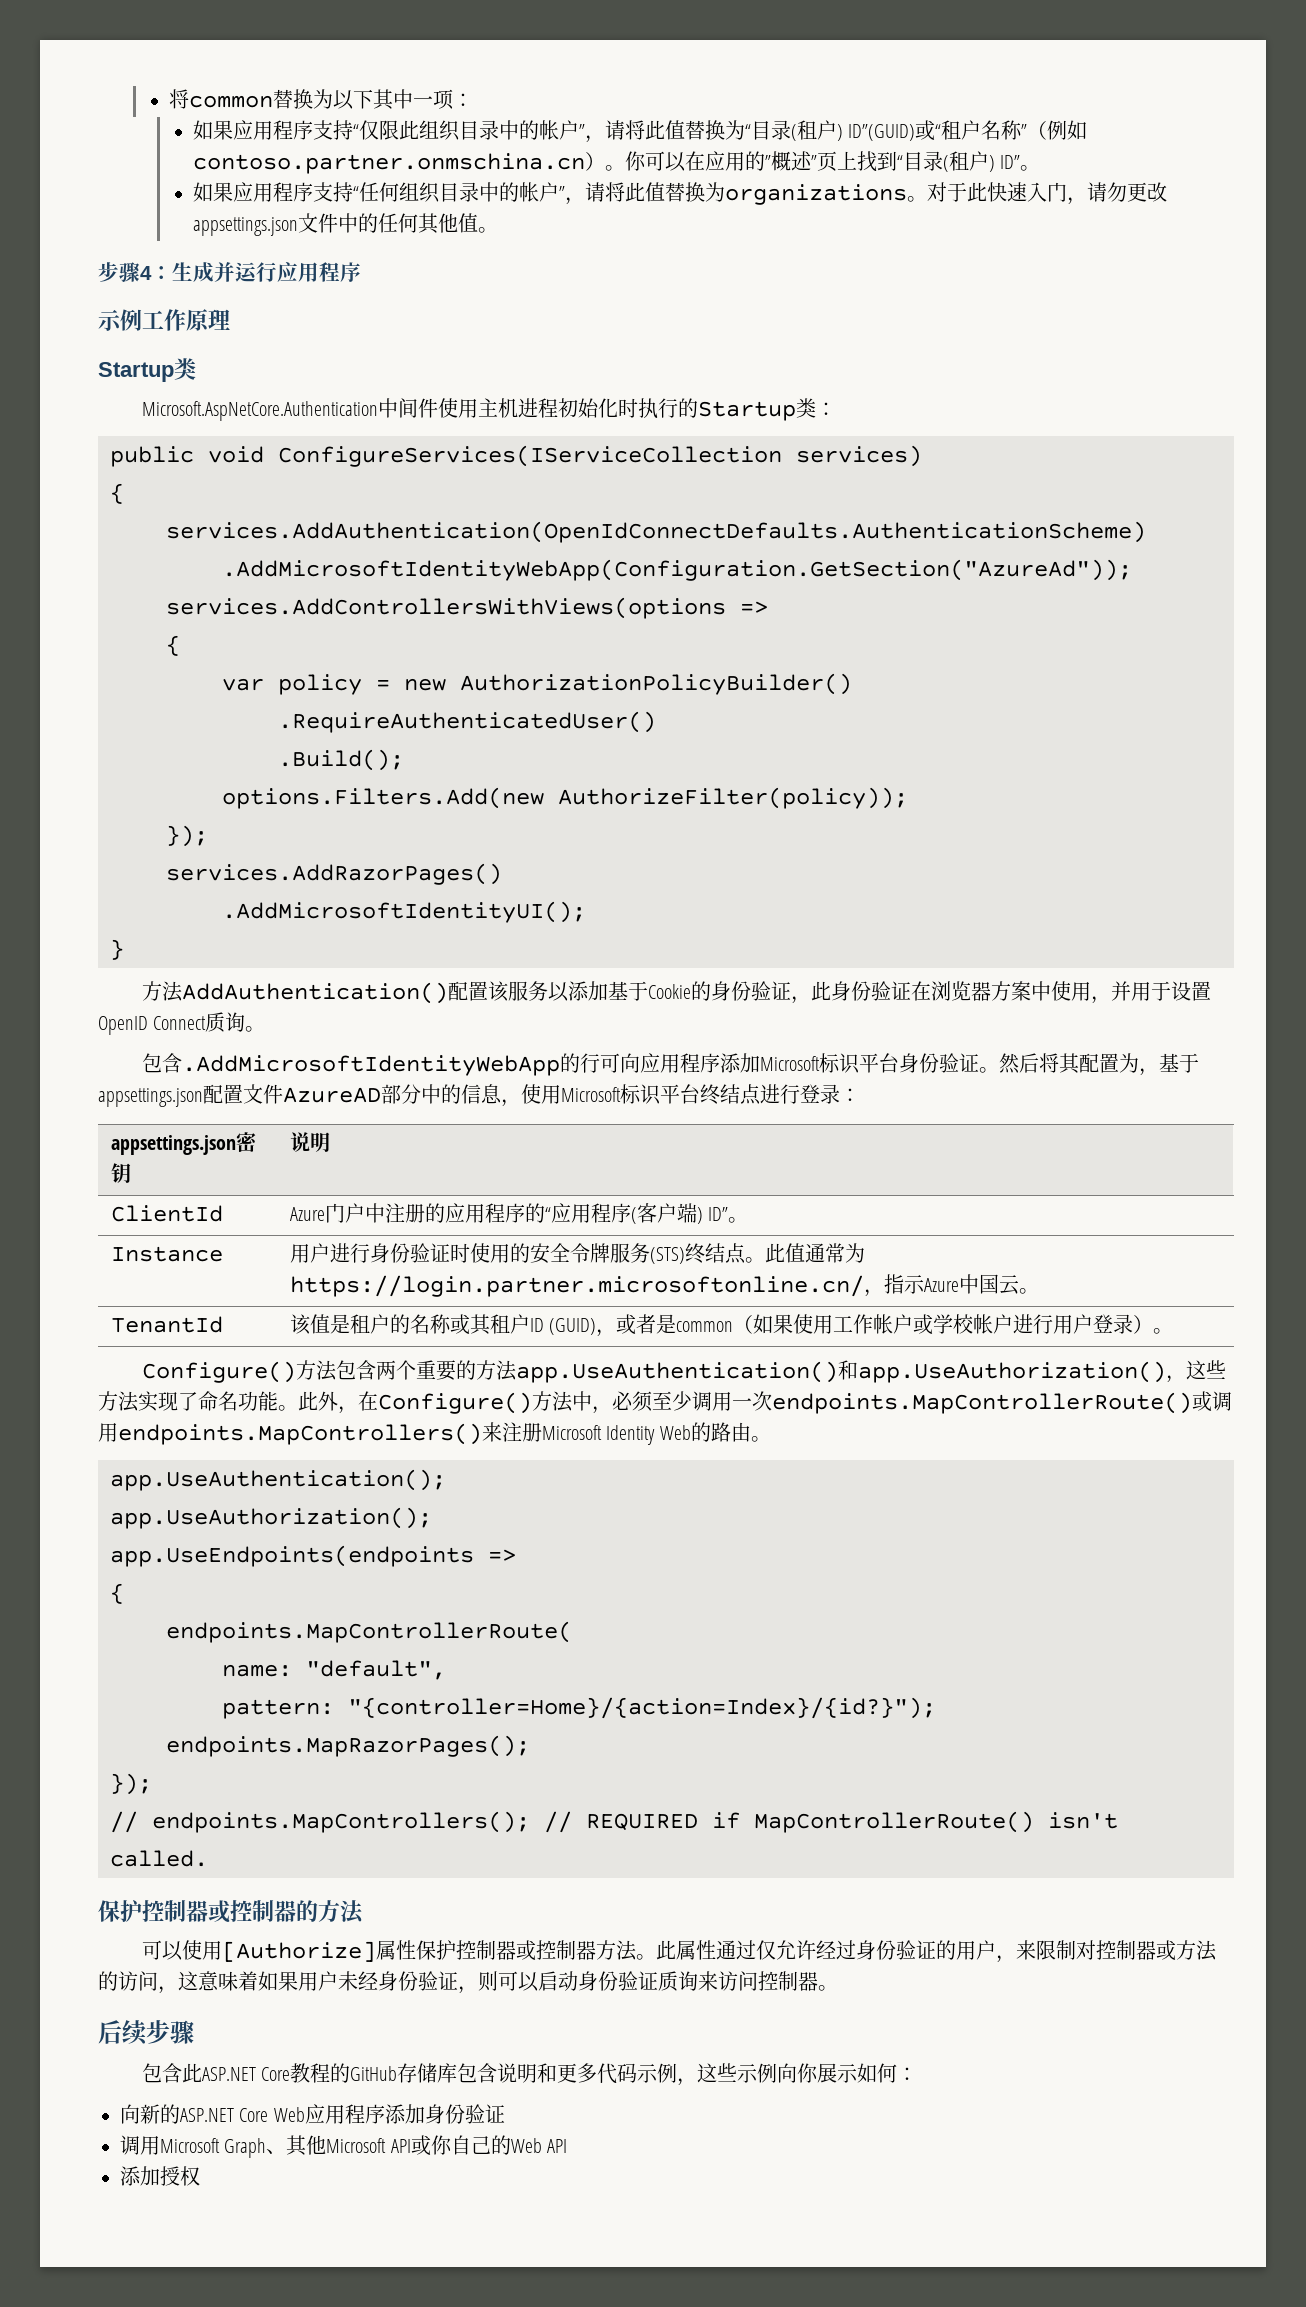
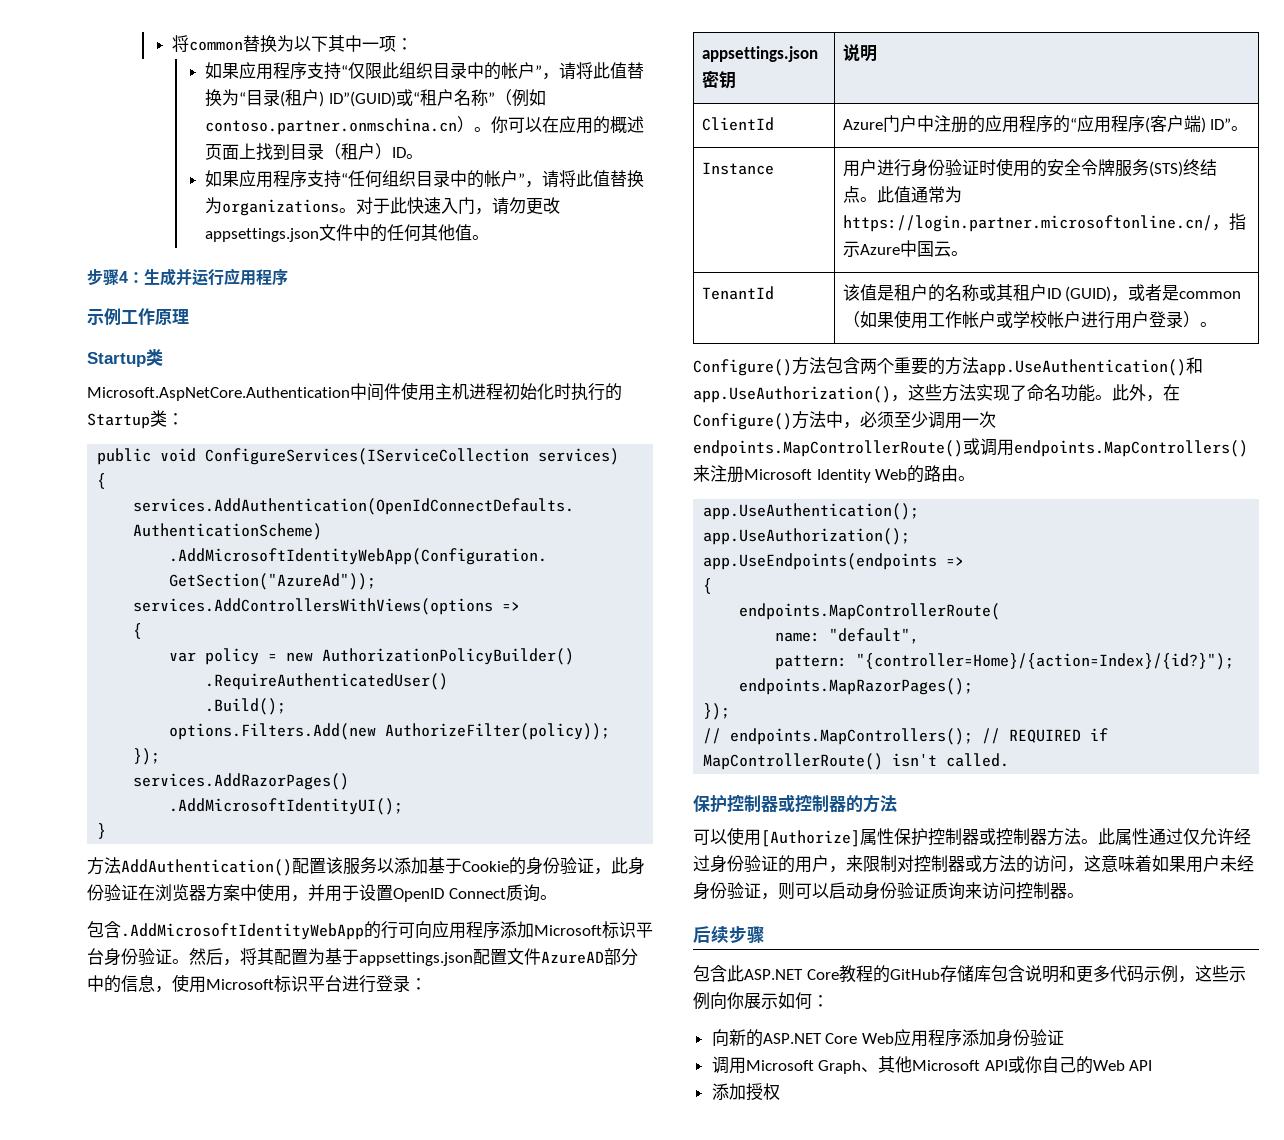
- 你可以在应用的”概述”页上找到“目录(租户) ID”。
+ 你可以在应用的概述页面上找到目录（租户）ID。
- 然后将其配置为，基于appsettings.json配置文件AzureAD部分中的信息，使用Microsoft标识平台终结点进行登录：
+ 然后，将其配置为基于appsettings.json配置文件AzureAD部分中的信息，使用Microsoft标识平台进行登录：

